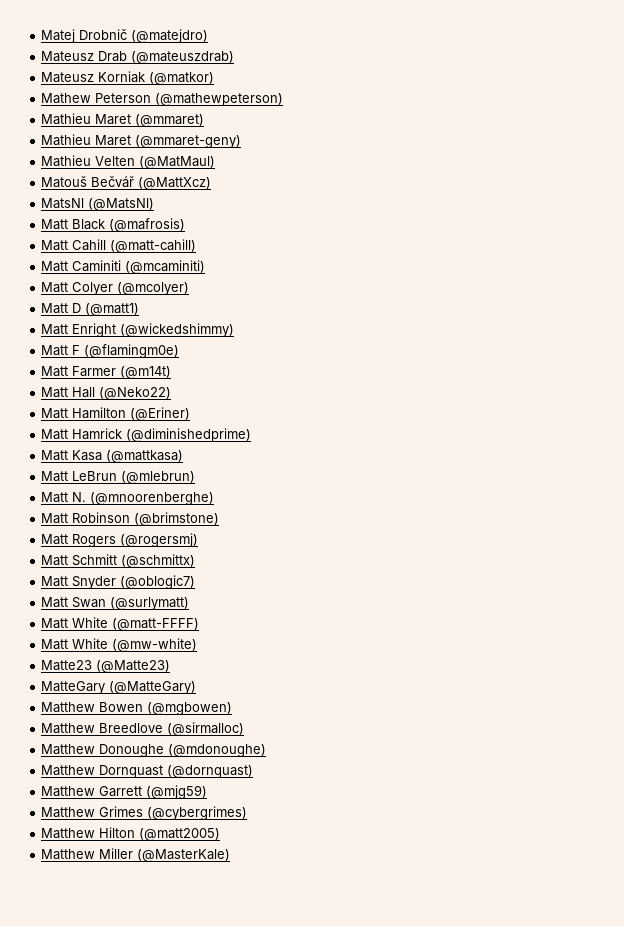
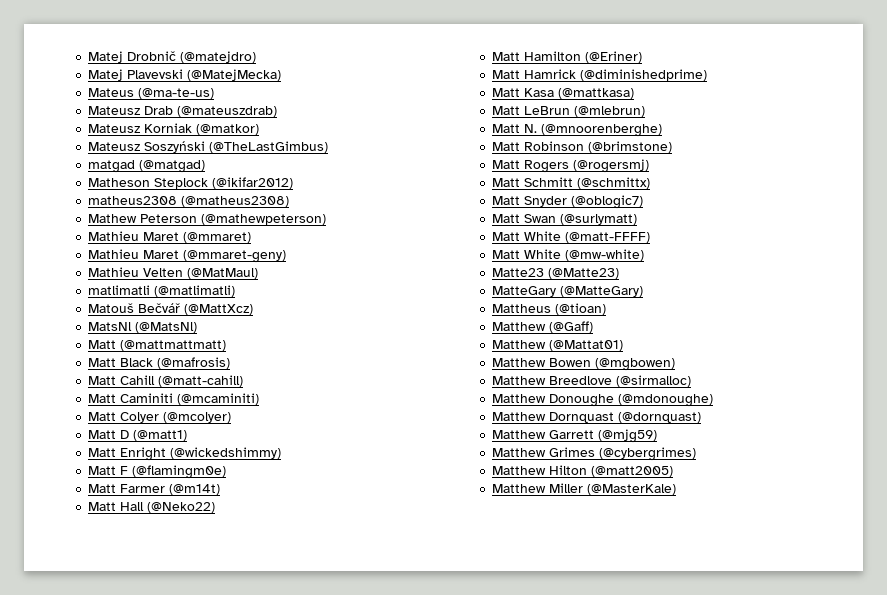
+ Matej Plavevski (@MatejMecka)
+ Mateus (@ma-te-us)
+ Mateusz Soszyński (@TheLastGimbus)
+ matgad (@matgad)
+ Matheson Steplock (@ikifar2012)
+ matheus2308 (@matheus2308)
+ matlimatli (@matlimatli)
+ Matt (@mattmattmatt)
+ Mattheus (@tioan)
+ Matthew (@Gaff)
+ Matthew (@Mattat01)

